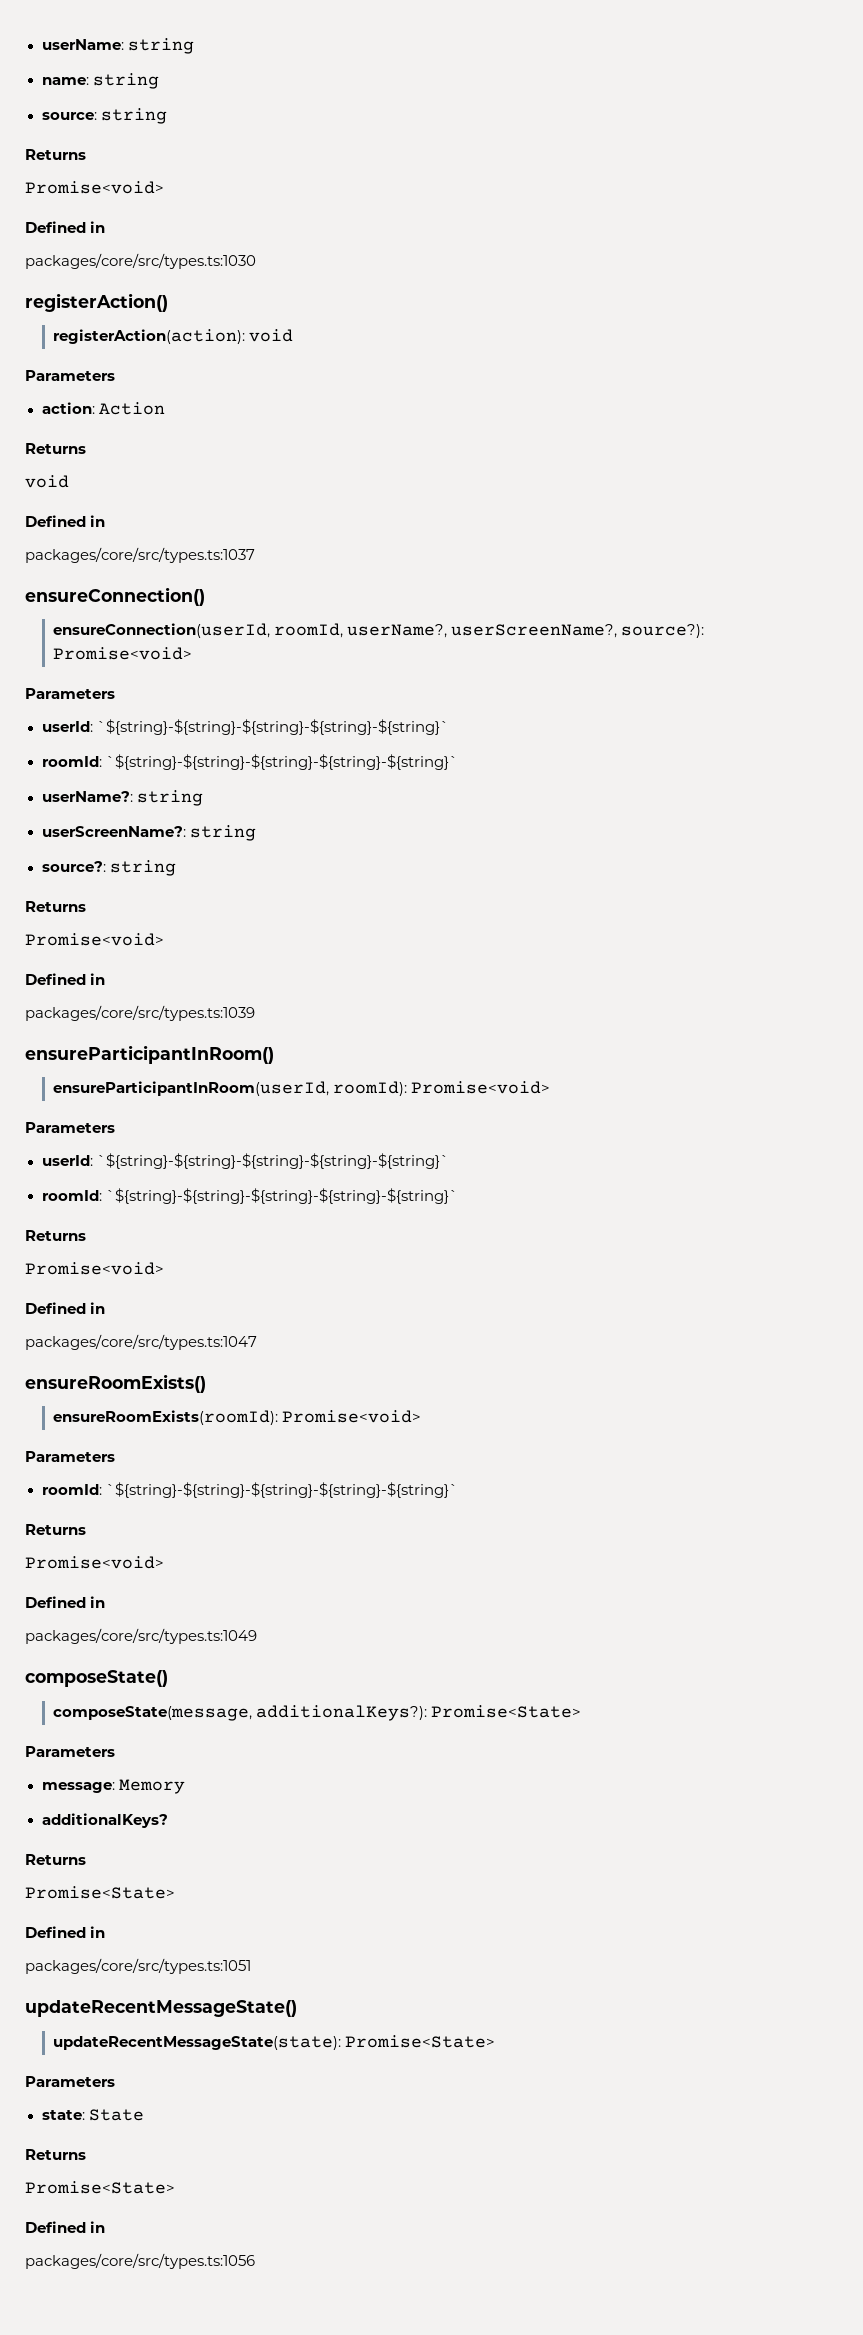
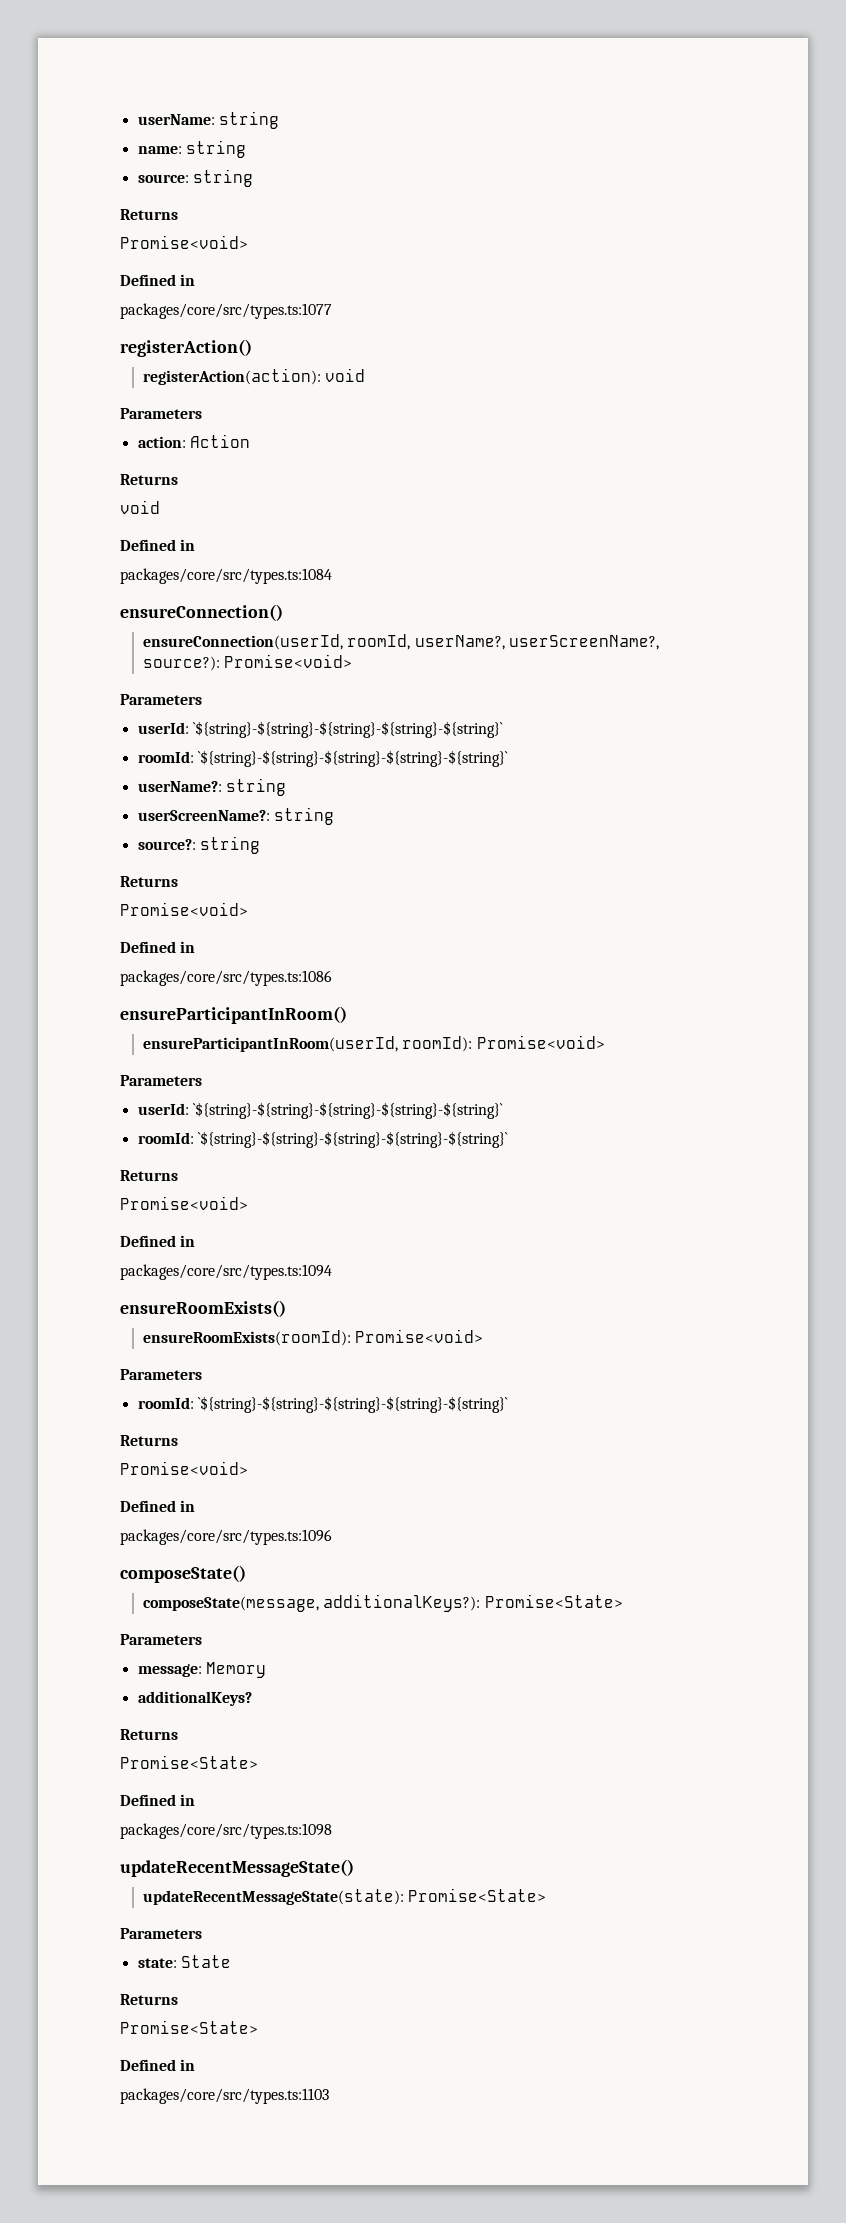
- packages/core/src/types.ts:1030
+ packages/core/src/types.ts:1077
- packages/core/src/types.ts:1037
+ packages/core/src/types.ts:1084
- packages/core/src/types.ts:1039
+ packages/core/src/types.ts:1086
- packages/core/src/types.ts:1047
+ packages/core/src/types.ts:1094
- packages/core/src/types.ts:1049
+ packages/core/src/types.ts:1096
- packages/core/src/types.ts:1051
+ packages/core/src/types.ts:1098
- packages/core/src/types.ts:1056
+ packages/core/src/types.ts:1103

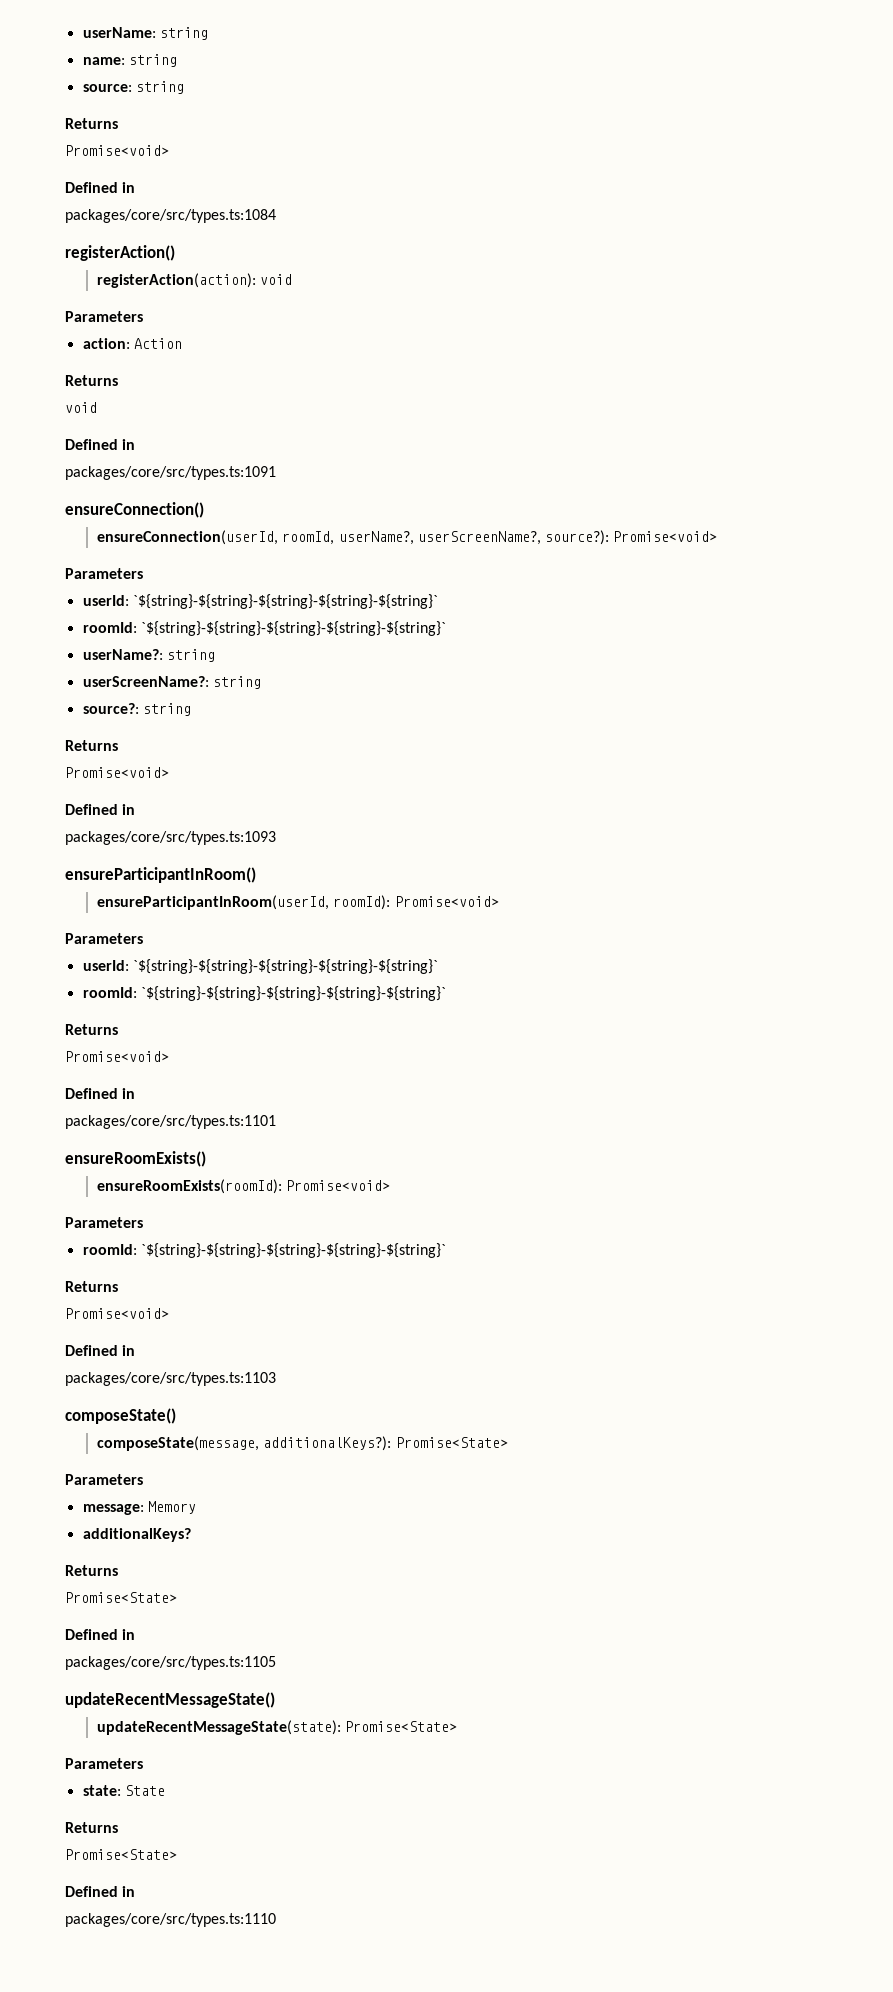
- packages/core/src/types.ts:1077
+ packages/core/src/types.ts:1084
- packages/core/src/types.ts:1084
+ packages/core/src/types.ts:1091
- packages/core/src/types.ts:1086
+ packages/core/src/types.ts:1093
- packages/core/src/types.ts:1094
+ packages/core/src/types.ts:1101
- packages/core/src/types.ts:1096
+ packages/core/src/types.ts:1103
- packages/core/src/types.ts:1098
+ packages/core/src/types.ts:1105
- packages/core/src/types.ts:1103
+ packages/core/src/types.ts:1110

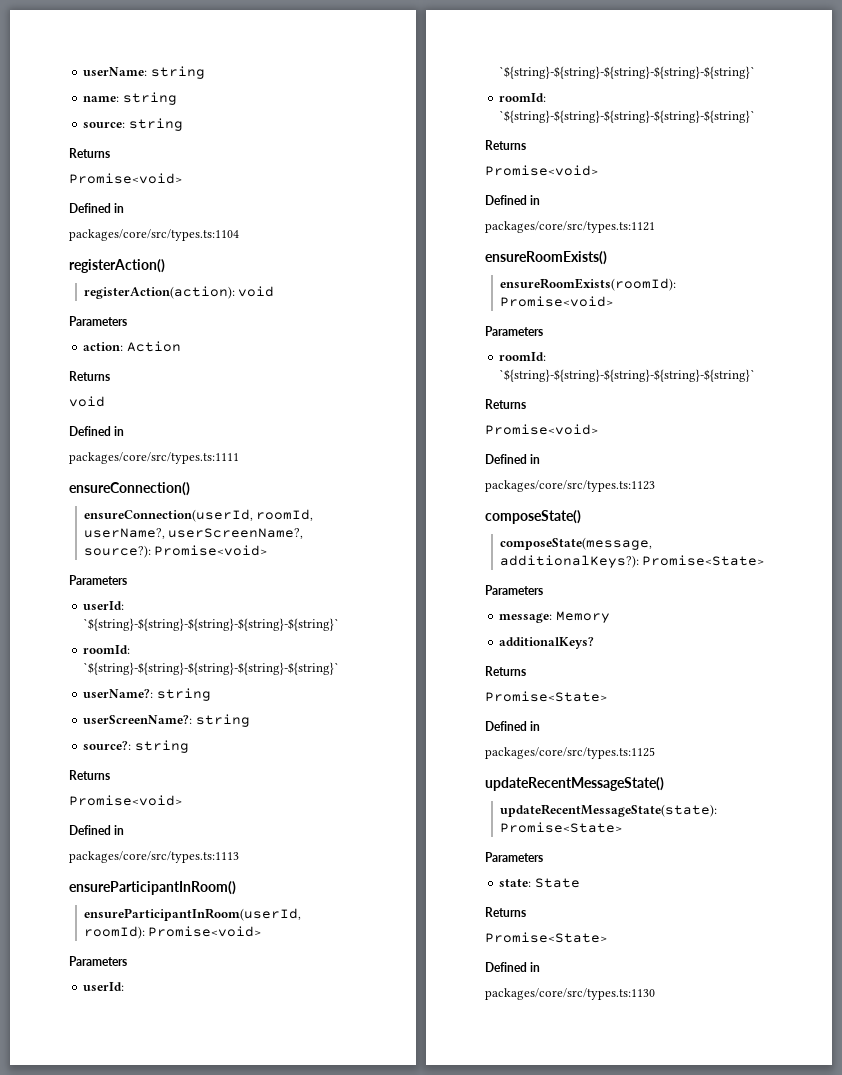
- packages/core/src/types.ts:1084
+ packages/core/src/types.ts:1104
- packages/core/src/types.ts:1091
+ packages/core/src/types.ts:1111
- packages/core/src/types.ts:1093
+ packages/core/src/types.ts:1113
- packages/core/src/types.ts:1101
+ packages/core/src/types.ts:1121
- packages/core/src/types.ts:1103
+ packages/core/src/types.ts:1123
- packages/core/src/types.ts:1105
+ packages/core/src/types.ts:1125
- packages/core/src/types.ts:1110
+ packages/core/src/types.ts:1130

